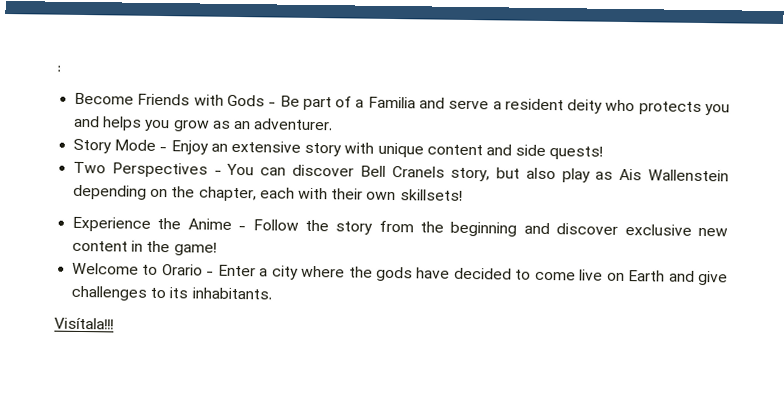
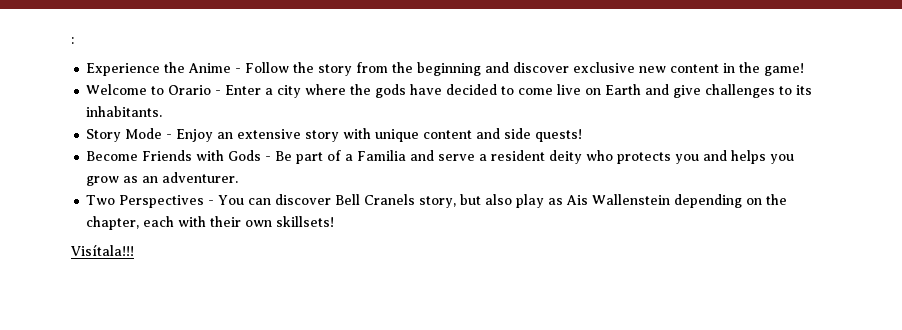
- Become Friends with Gods - Be part of a Familia and serve a resident deity who protects you and helps you grow as an adventurer.
- Story Mode - Enjoy an extensive story with unique content and side quests!
- Two Perspectives - You can discover Bell Cranels story, but also play as Ais Wallenstein depending on the chapter, each with their own skillsets!
+ Story Mode - Enjoy an extensive story with unique content and side quests!
+ Become Friends with Gods - Be part of a Familia and serve a resident deity who protects you and helps you grow as an adventurer.
+ Two Perspectives - You can discover Bell Cranels story, but also play as Ais Wallenstein depending on the chapter, each with their own skillsets!

